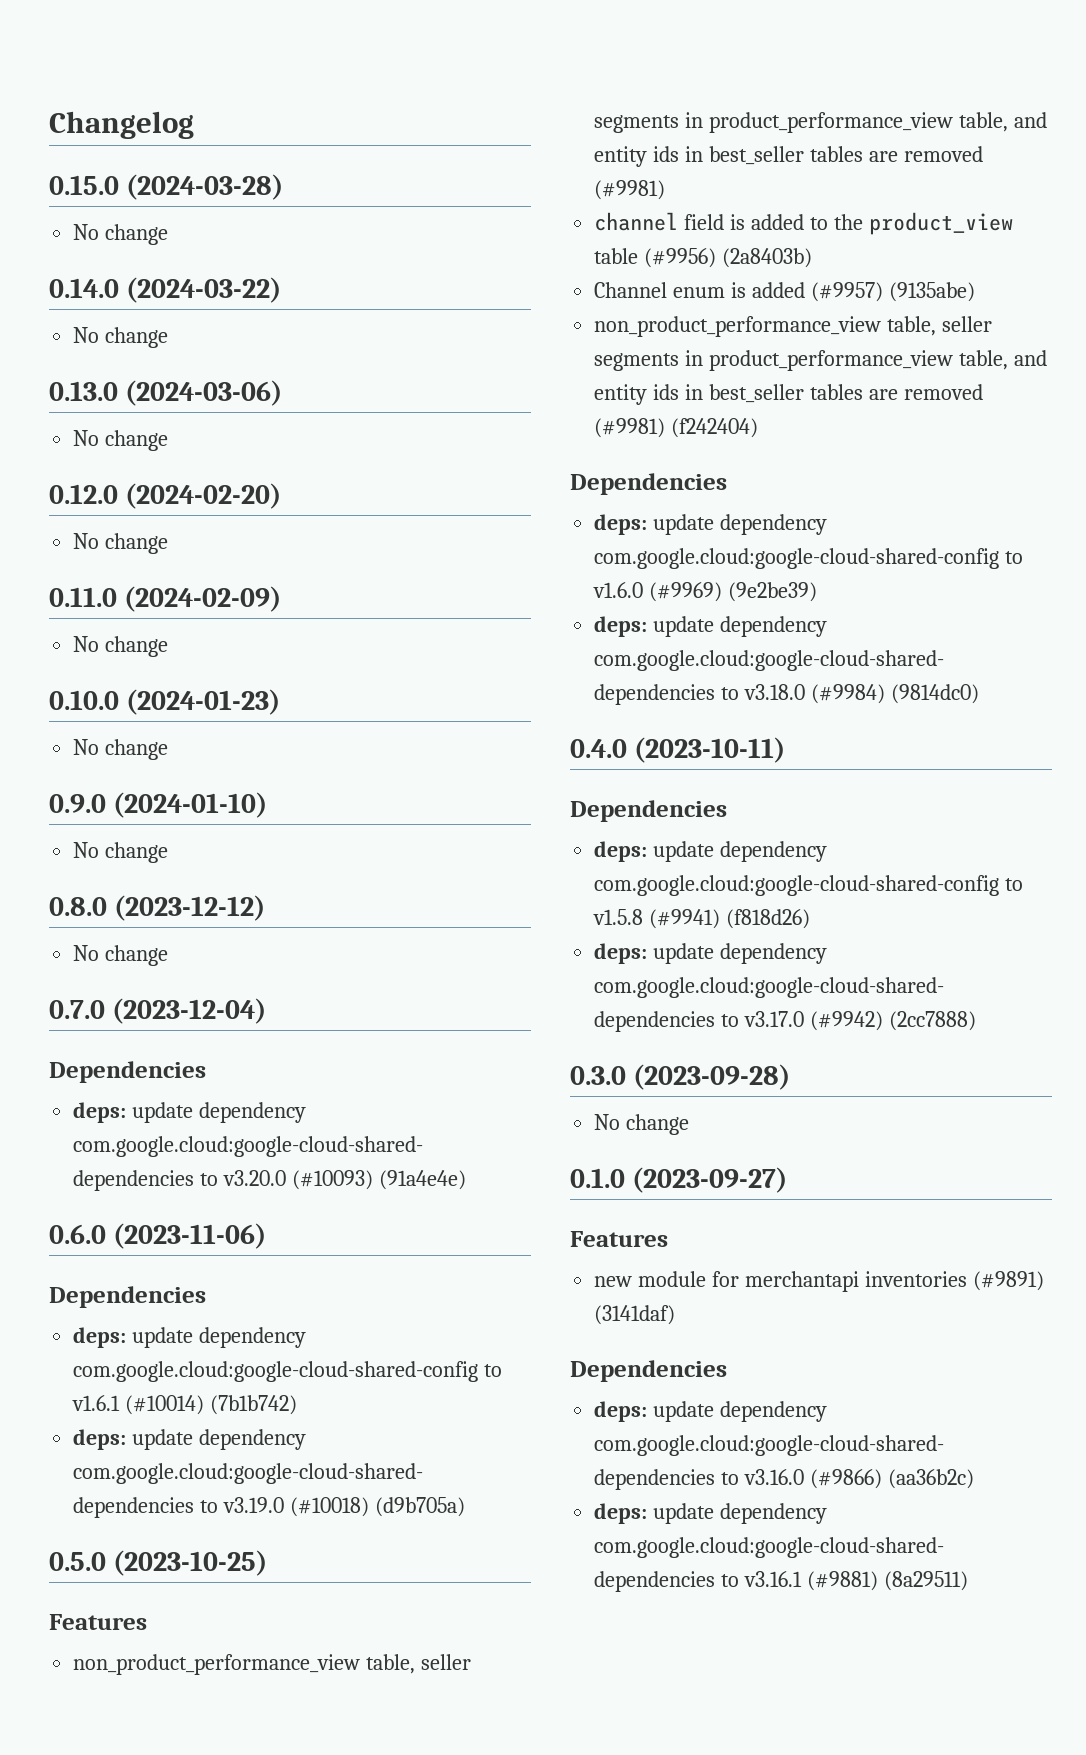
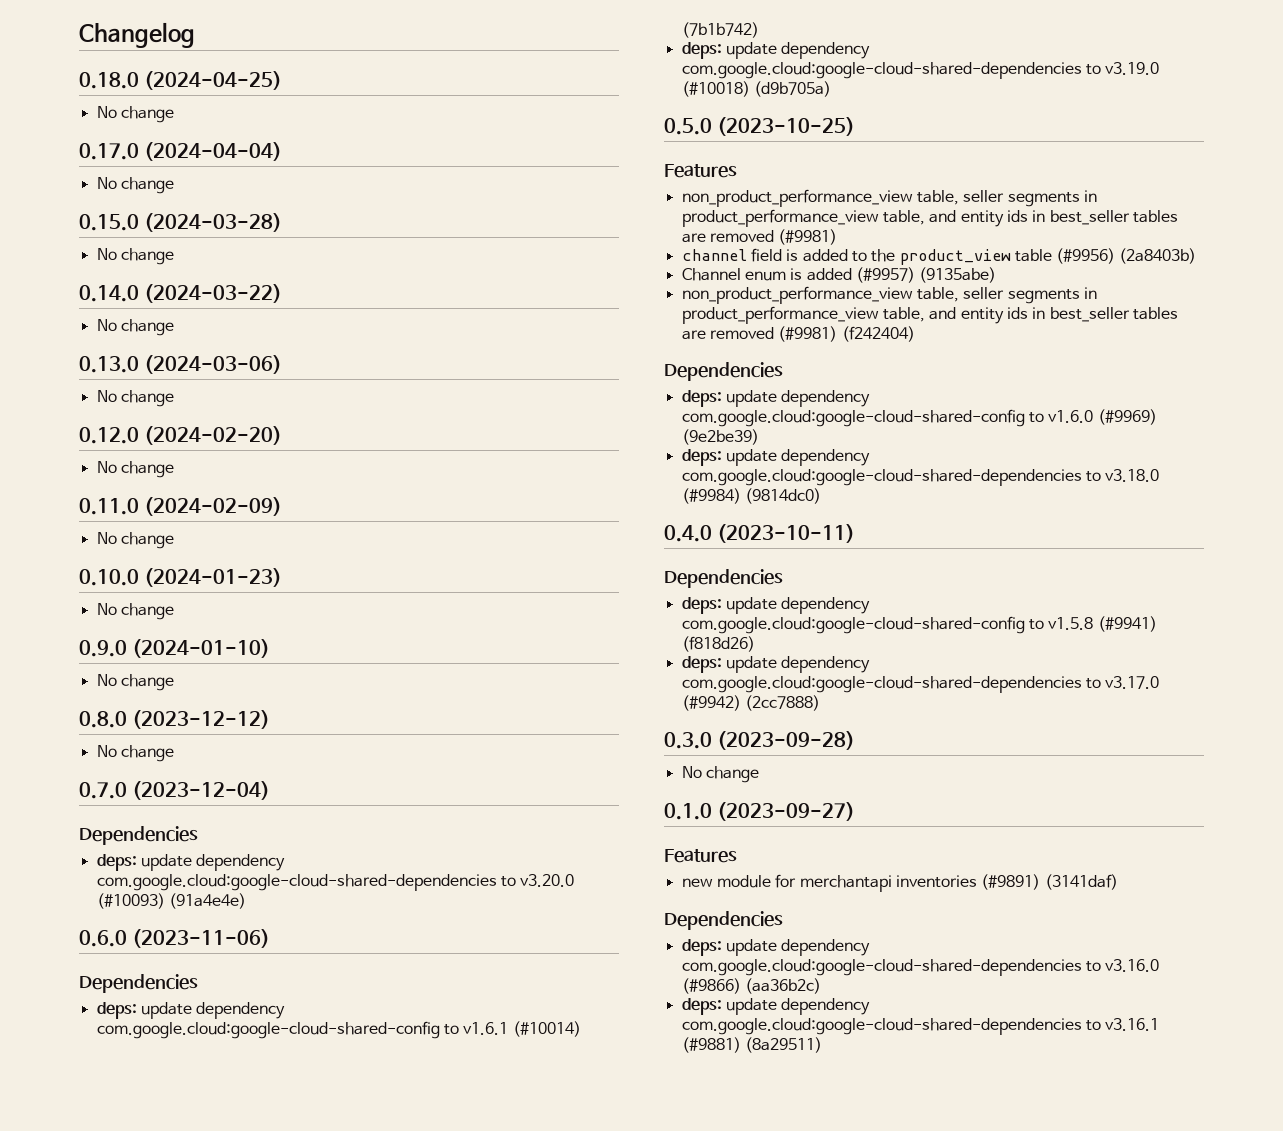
+ 0.18.0 (2024-04-25)
+ No change
+ 0.17.0 (2024-04-04)
+ No change

